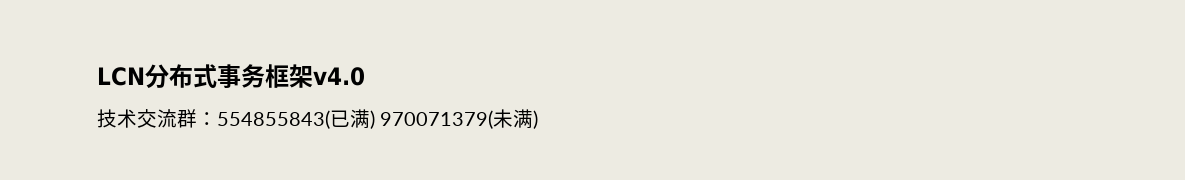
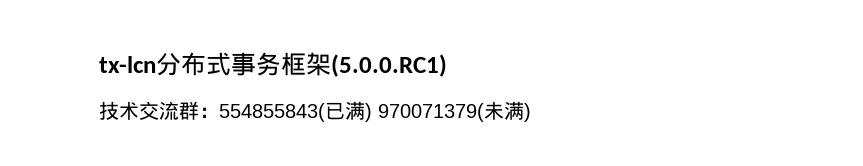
- LCN分布式事务框架v4.0
+ tx-lcn分布式事务框架(5.0.0.RC1)

